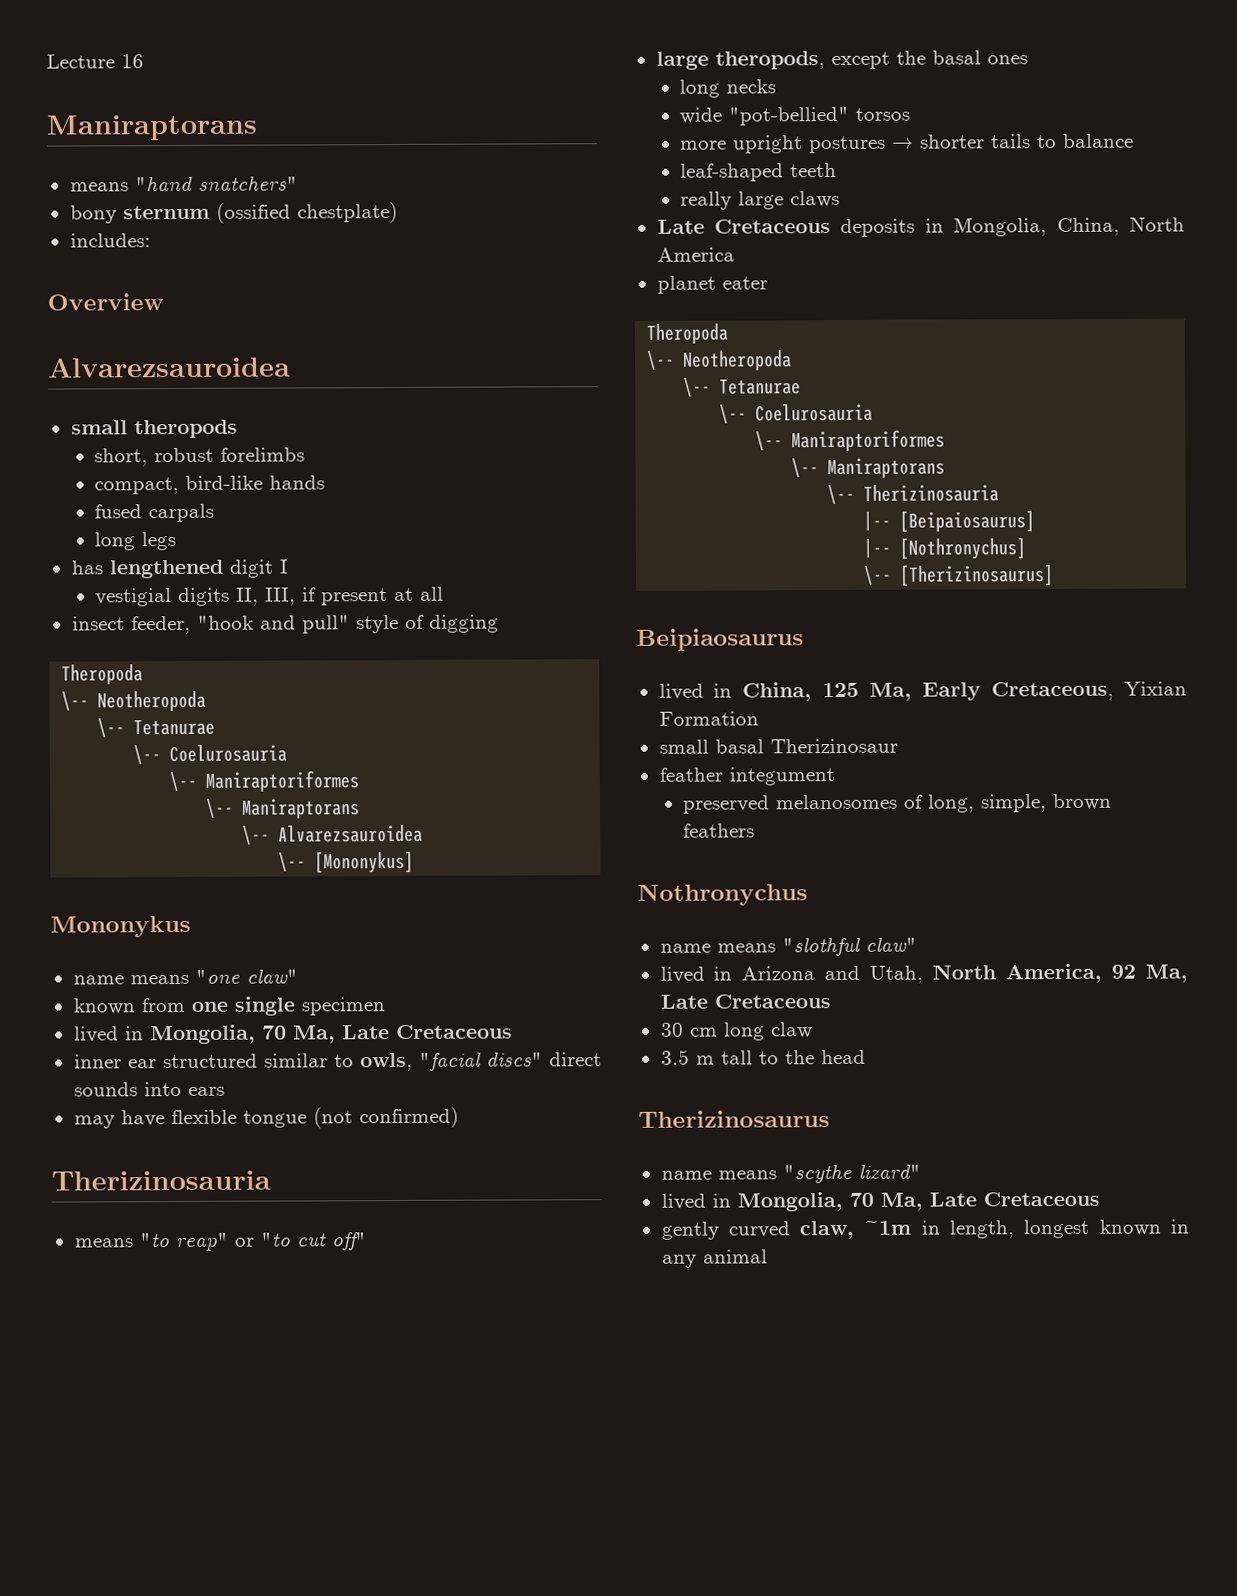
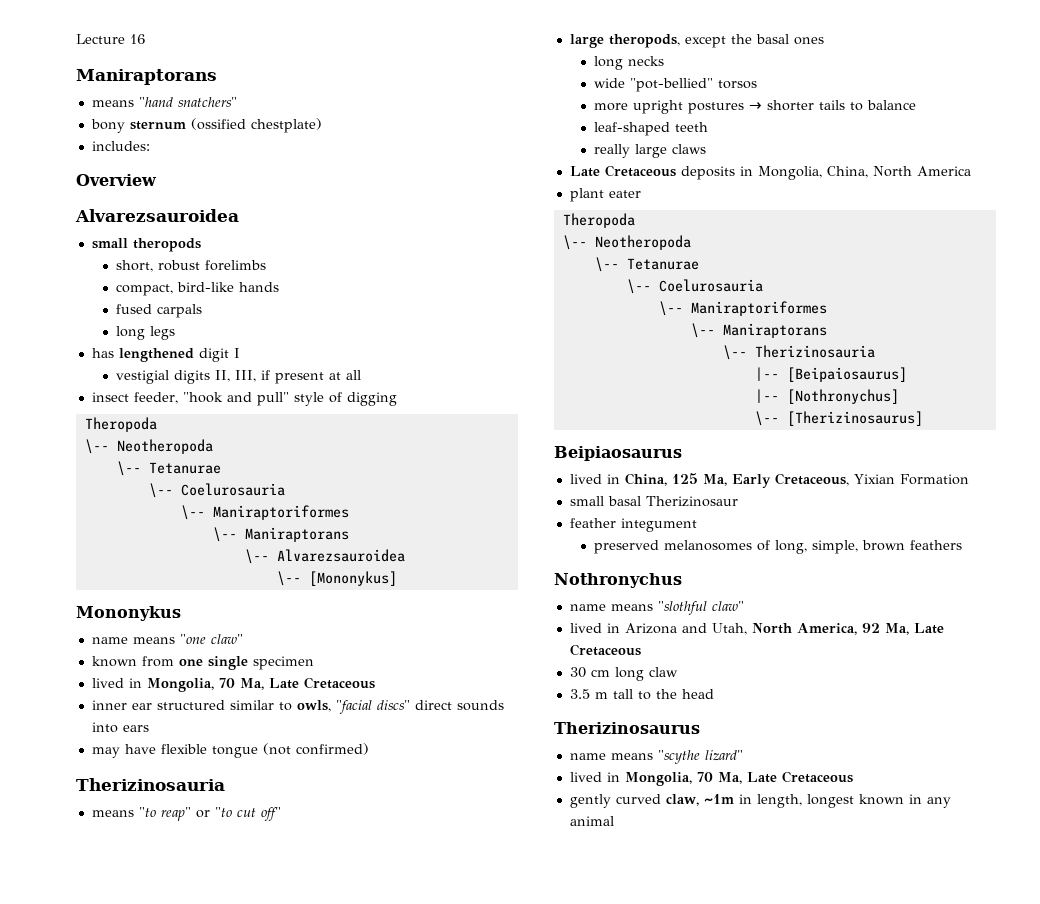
- planet eater
+ plant eater

